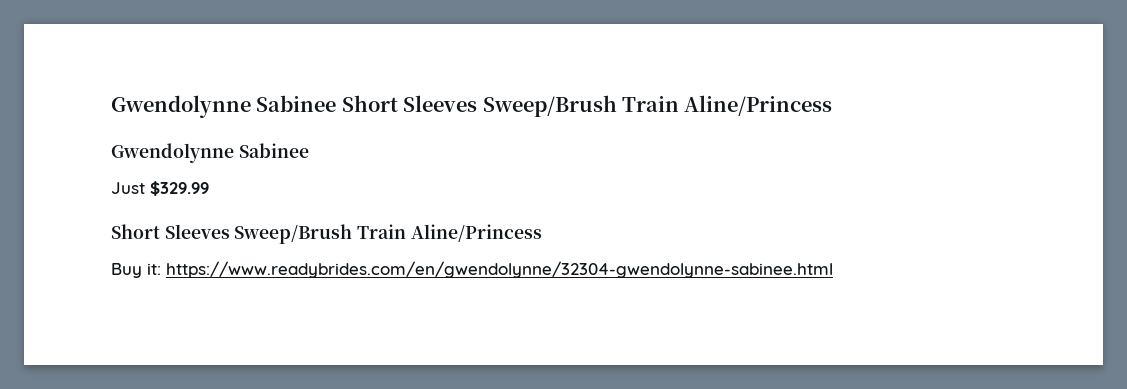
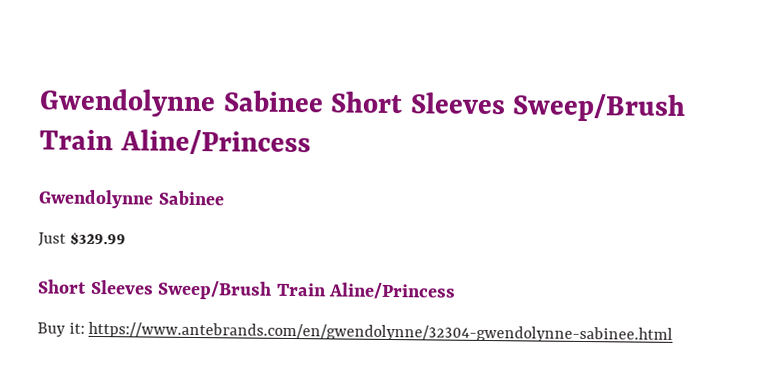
- Buy it: https://www.readybrides.com/en/gwendolynne/32304-gwendolynne-sabinee.html
+ Buy it: https://www.antebrands.com/en/gwendolynne/32304-gwendolynne-sabinee.html

